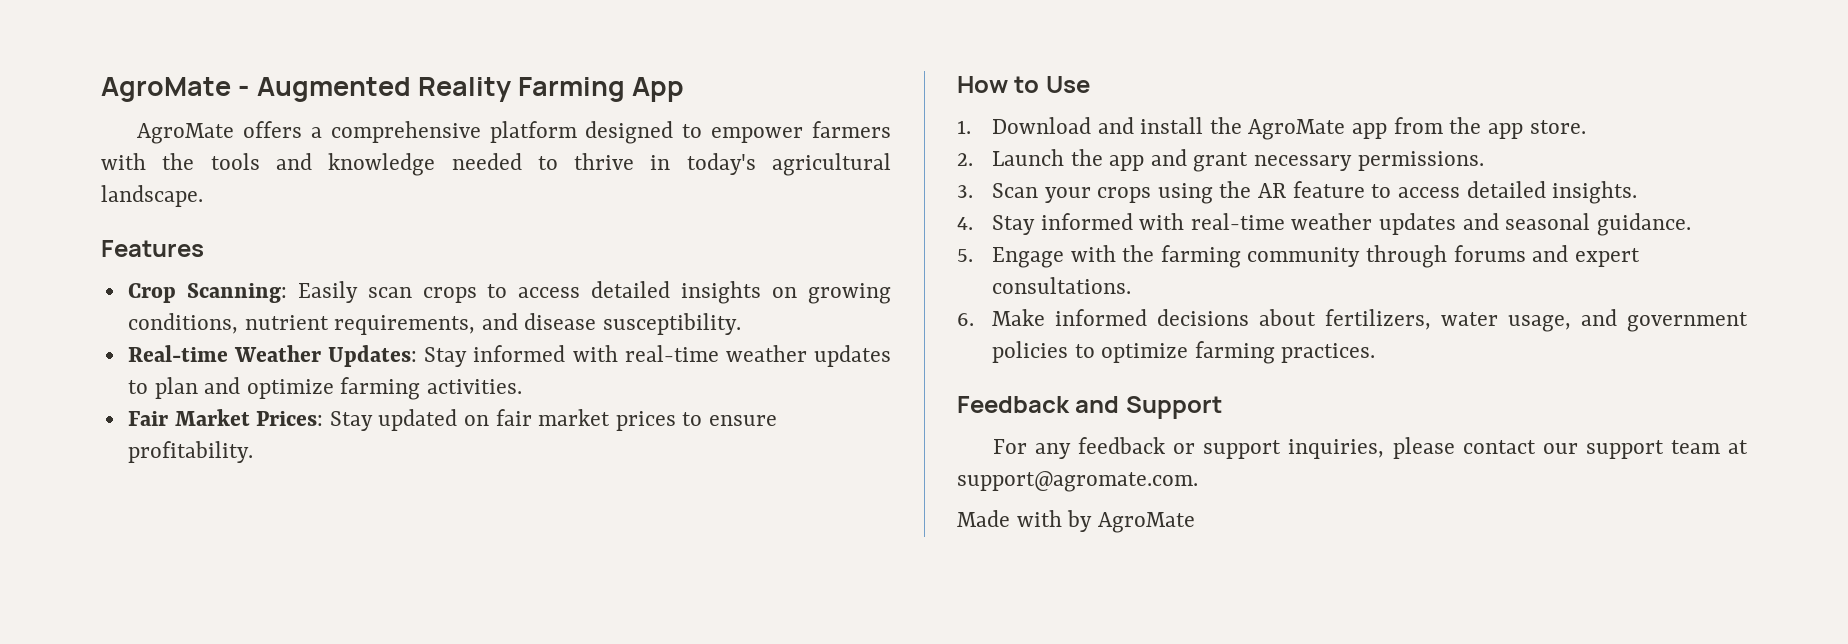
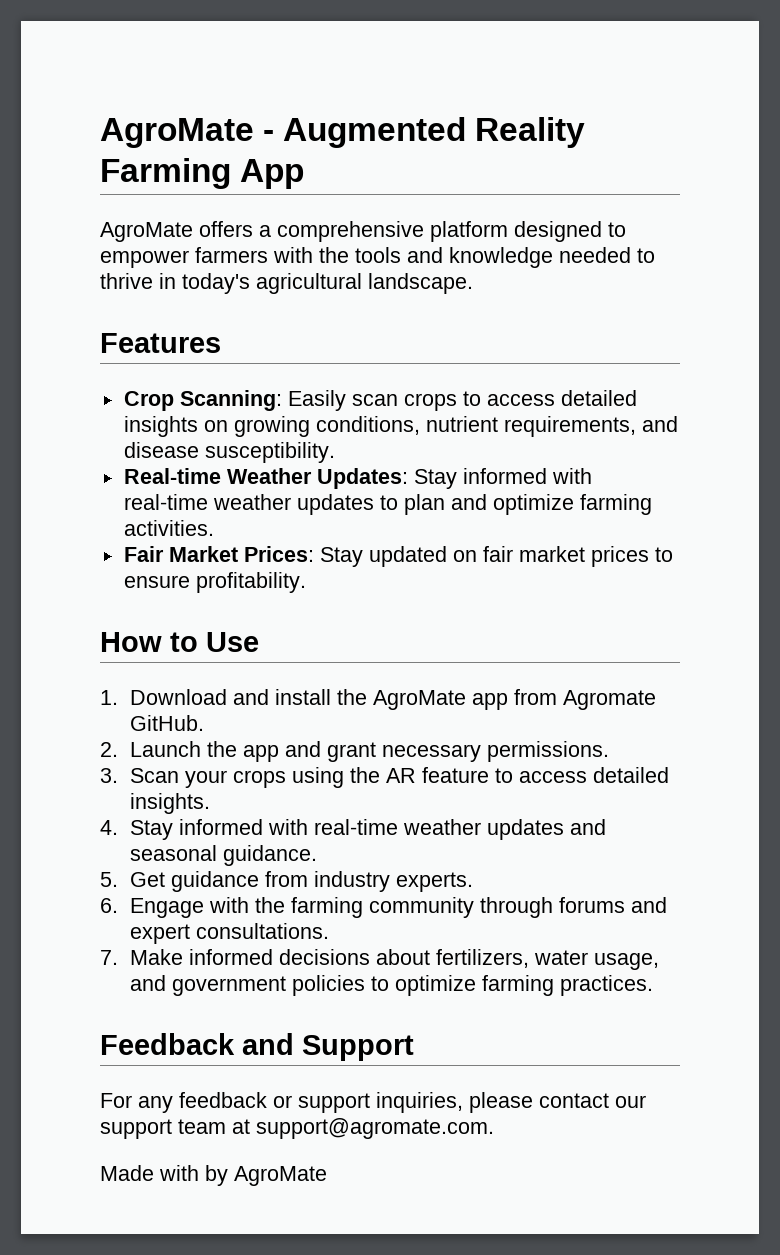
- 1. Download and install the AgroMate app from the app store.
+ 1. Download and install the AgroMate app from Agromate GitHub.
- 5. Engage with the farming community through forums and expert consultations.
+ 5. Get guidance from industry experts.
+ 6. Engage with the farming community through forums and expert consultations.
- 6. Make informed decisions about fertilizers, water usage, and government policies to optimize farming practices.
+ 7. Make informed decisions about fertilizers, water usage, and government policies to optimize farming practices.

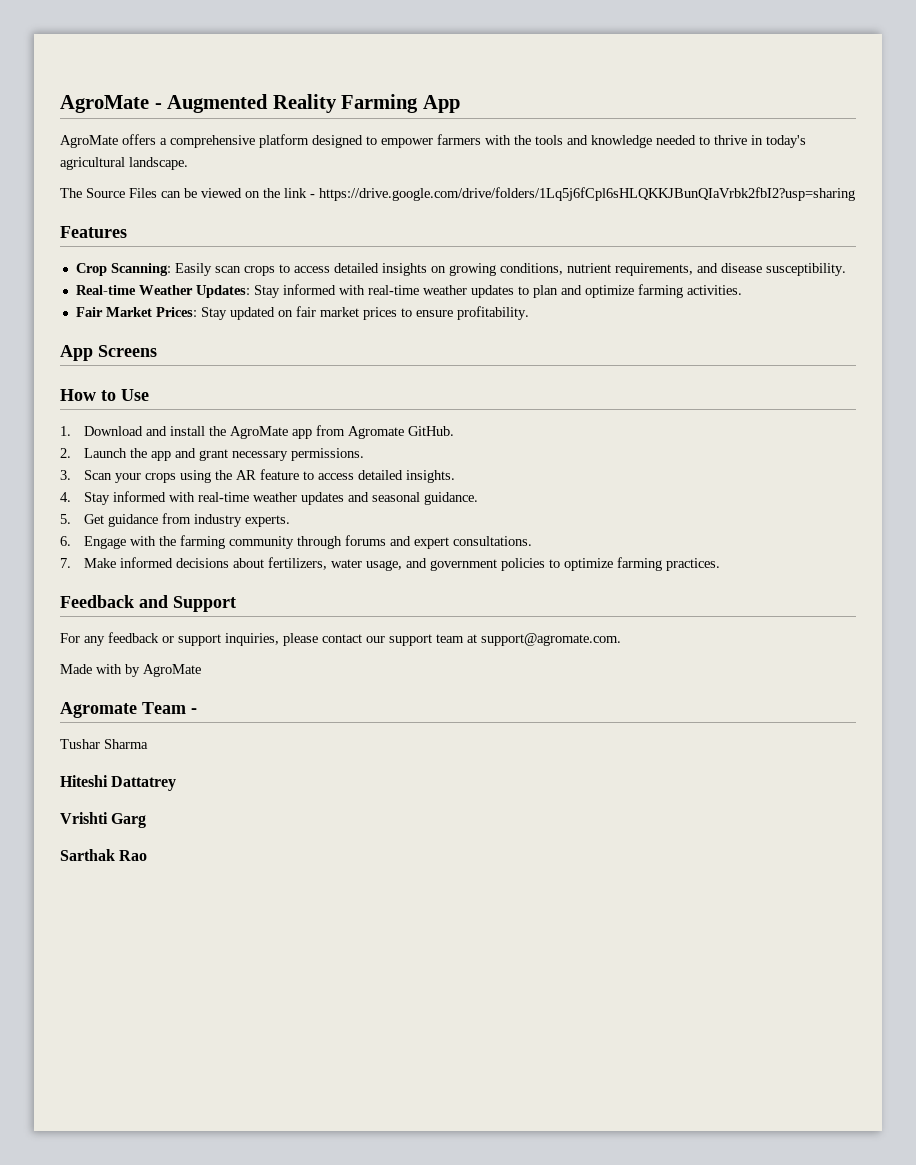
+ The Source Files can be viewed on the link - https://drive.google.com/drive/folders/1Lq5j6fCpl6sHLQKKJBunQIaVrbk2fbI2?usp=sharing
+ App Screens
+ Agromate Team -
+ Tushar Sharma
+ Hiteshi Dattatrey
+ Vrishti Garg
+ Sarthak Rao

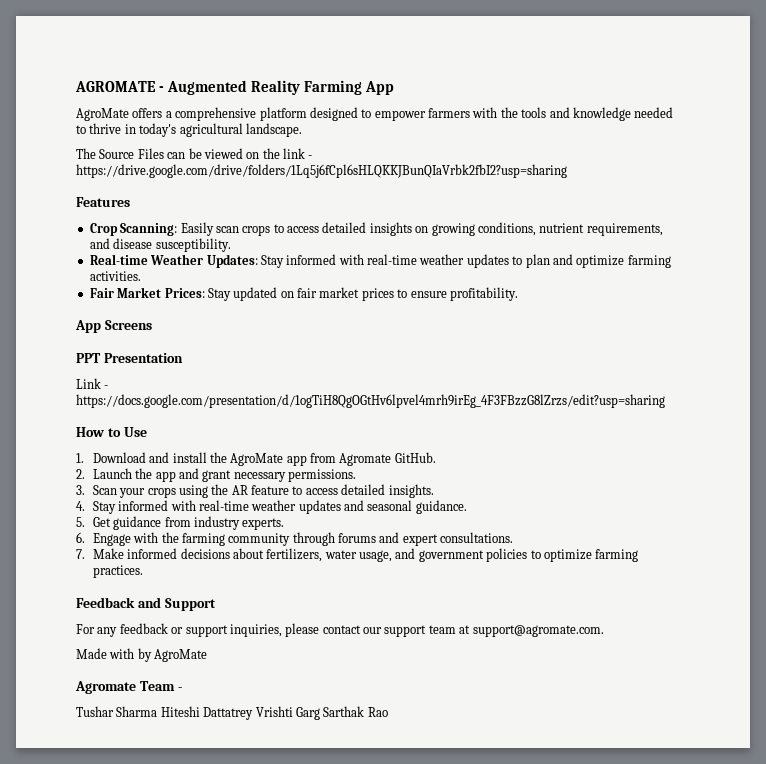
- AgroMate - Augmented Reality Farming App
+ AGROMATE - Augmented Reality Farming App
+ PPT Presentation
+ Link - https://docs.google.com/presentation/d/1ogTiH8QgOGtHv6lpvel4mrh9irEg_4F3FBzzG8lZrzs/edit?usp=sharing
- Tushar Sharma
- Hiteshi Dattatrey
- Vrishti Garg
- Sarthak Rao
+ Tushar Sharma Hiteshi Dattatrey Vrishti Garg Sarthak Rao

